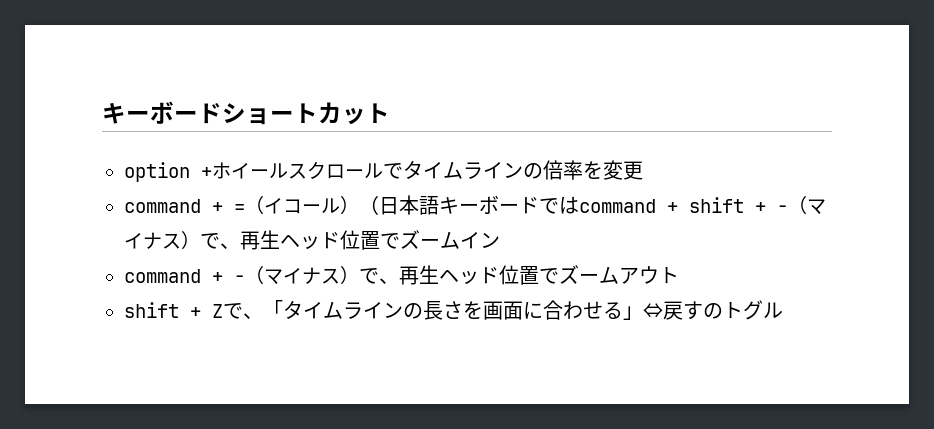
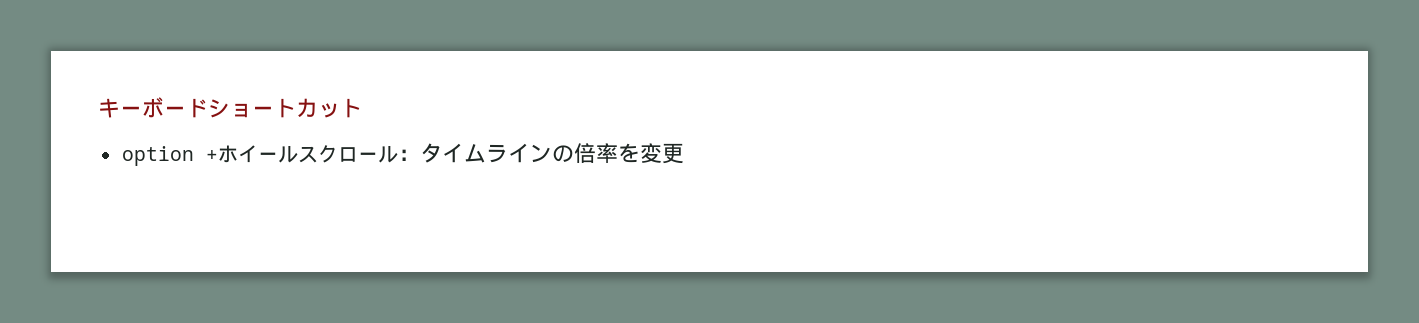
- option +ホイールスクロールでタイムラインの倍率を変更
+ option +ホイールスクロール：タイムラインの倍率を変更
- command + =（イコール）（日本語キーボードではcommand + shift + -（マイナス）で、再生ヘッド位置でズームイン
- command + -（マイナス）で、再生ヘッド位置でズームアウト
- shift + Zで、「タイムラインの長さを画面に合わせる」⇔戻すのトグル

